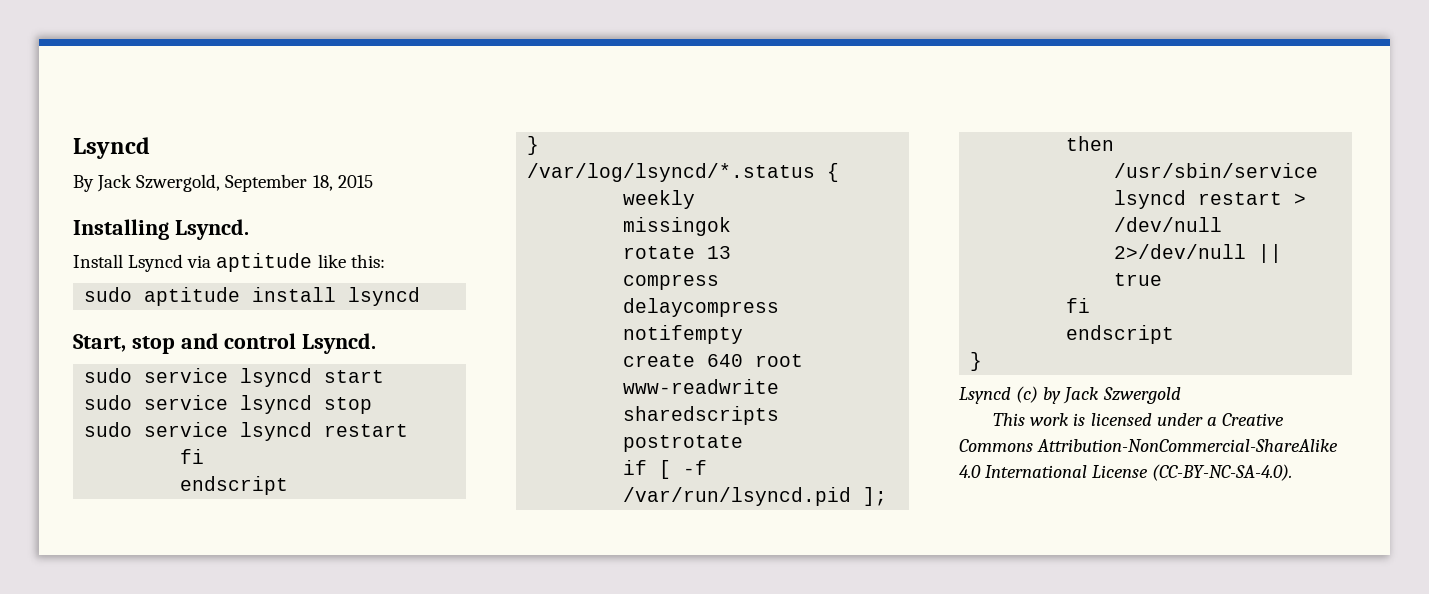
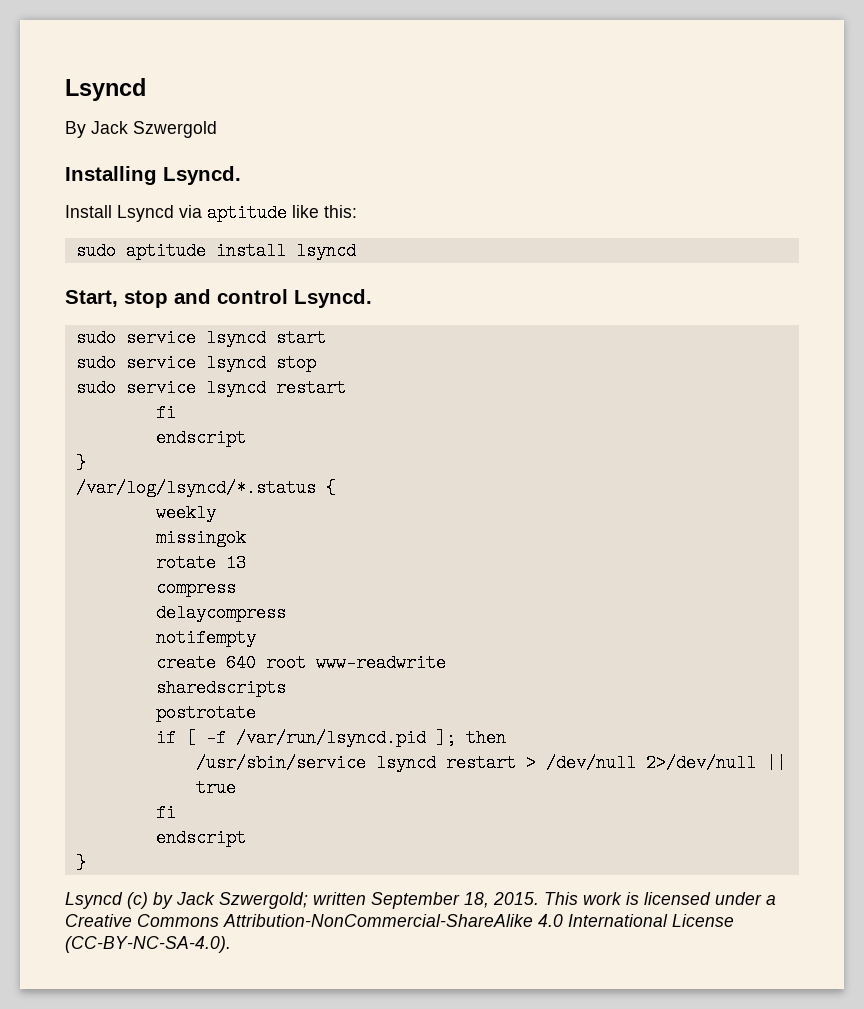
- By Jack Szwergold, September 18, 2015
+ By Jack Szwergold
- Lsyncd (c) by Jack Szwergold
- This work is licensed under a Creative Commons Attribution-NonCommercial-ShareAlike 4.0 International License (CC-BY-NC-SA-4.0).
+ Lsyncd (c) by Jack Szwergold; written September 18, 2015. This work is licensed under a Creative Commons Attribution-NonCommercial-ShareAlike 4.0 International License (CC-BY-NC-SA-4.0).

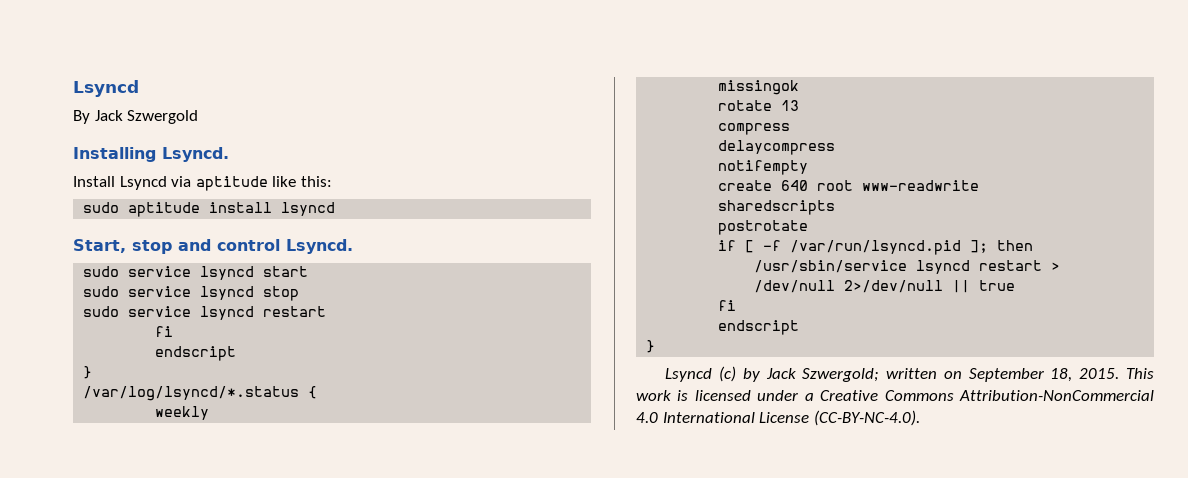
- Lsyncd (c) by Jack Szwergold; written September 18, 2015.
+ Lsyncd (c) by Jack Szwergold; written on September 18, 2015.
- This work is licensed under a Creative Commons Attribution-NonCommercial-ShareAlike 4.0 International License (CC-BY-NC-SA-4.0).
+ This work is licensed under a Creative Commons Attribution-NonCommercial 4.0 International License (CC-BY-NC-4.0).

